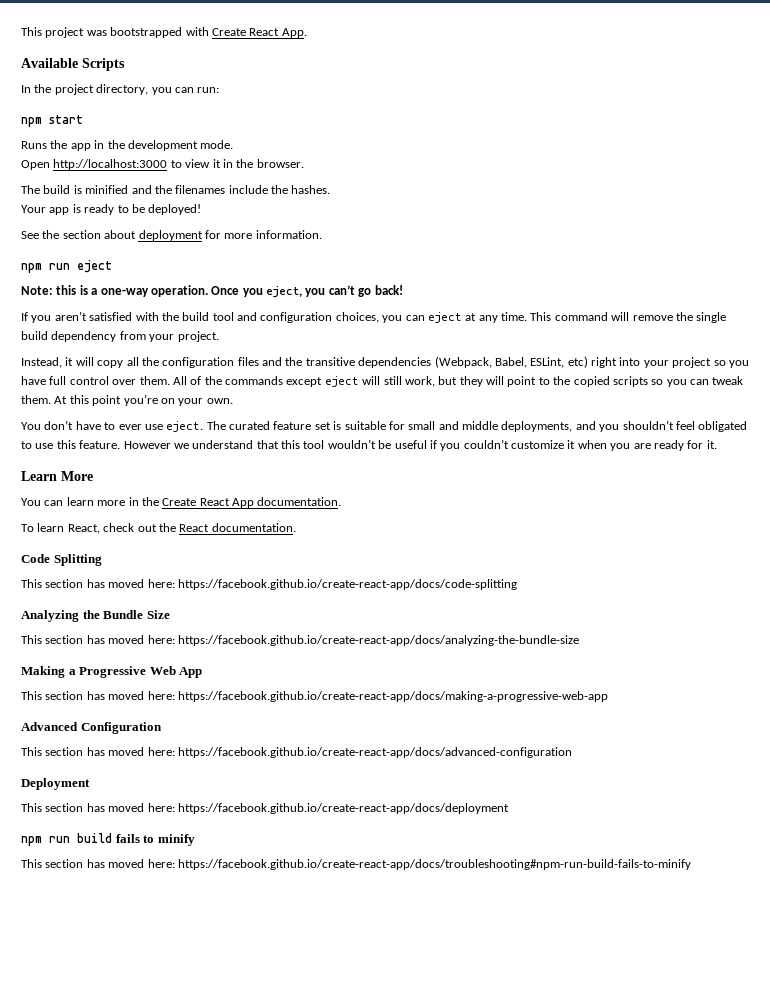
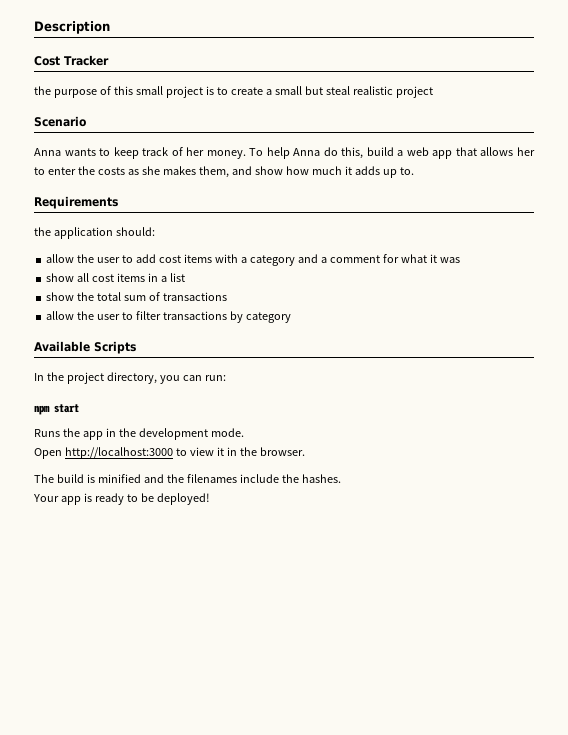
- This project was bootstrapped with Create React App.
+ Description
+ Cost Tracker
+ the purpose of this small project is to create a small but steal realistic project
+ Scenario
+ Anna wants to keep track of her money. To help Anna do this, build a web app that allows her to enter the costs as she makes them, and show how much it adds up to.
+ Requirements
+ the application should:
+ allow the user to add cost items with a category and a comment for what it was
+ show all cost items in a list
+ show the total sum of transactions
+ allow the user to filter transactions by category
- See the section about deployment for more information.
- npm run eject
- Note: this is a one-way operation. Once you eject, you can’t go back!
- If you aren’t satisfied with the build tool and configuration choices, you can eject at any time. This command will remove the single build dependency from your project.
- Instead, it will copy all the configuration files and the transitive dependencies (Webpack, Babel, ESLint, etc) right into your project so you have full control over them. All of the commands except eject will still work, but they will point to the copied scripts so you can tweak them. At this point you’re on your own.
- You don’t have to ever use eject. The curated feature set is suitable for small and middle deployments, and you shouldn’t feel obligated to use this feature. However we understand that this tool wouldn’t be useful if you couldn’t customize it when you are ready for it.
- Learn More
- You can learn more in the Create React App documentation.
- To learn React, check out the React documentation.
- Code Splitting
- This section has moved here: https://facebook.github.io/create-react-app/docs/code-splitting
- Analyzing the Bundle Size
- This section has moved here: https://facebook.github.io/create-react-app/docs/analyzing-the-bundle-size
- Making a Progressive Web App
- This section has moved here: https://facebook.github.io/create-react-app/docs/making-a-progressive-web-app
- Advanced Configuration
- This section has moved here: https://facebook.github.io/create-react-app/docs/advanced-configuration
- Deployment
- This section has moved here: https://facebook.github.io/create-react-app/docs/deployment
- npm run build fails to minify
- This section has moved here: https://facebook.github.io/create-react-app/docs/troubleshooting#npm-run-build-fails-to-minify

